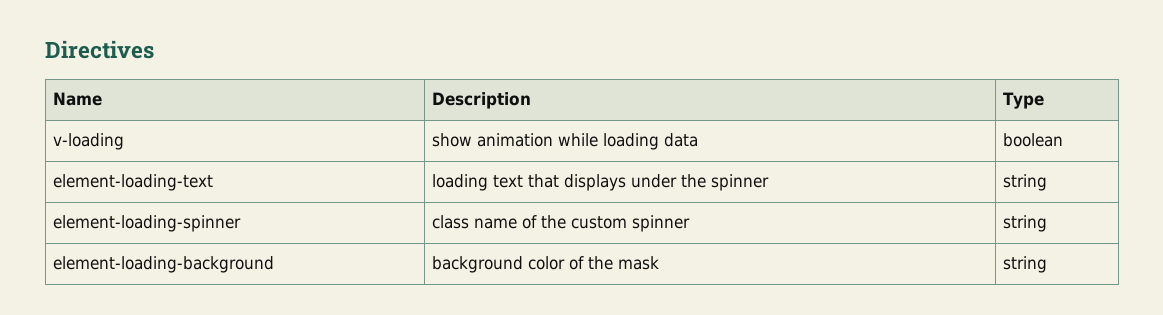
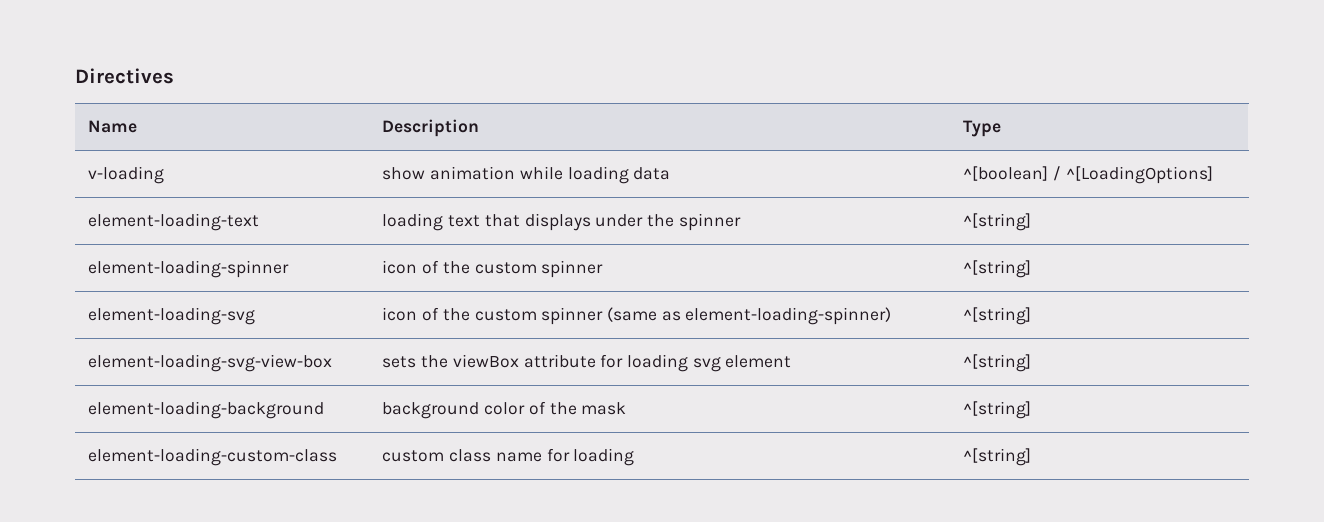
- v-loading | show animation while loading data | boolean
+ v-loading | show animation while loading data | ^[boolean] / ^[LoadingOptions]
- element-loading-text | loading text that displays under the spinner | string
+ element-loading-text | loading text that displays under the spinner | ^[string]
- element-loading-spinner | class name of the custom spinner | string
+ element-loading-spinner | icon of the custom spinner | ^[string]
+ element-loading-svg | icon of the custom spinner (same as element-loading-spinner) | ^[string]
+ element-loading-svg-view-box | sets the viewBox attribute for loading svg element | ^[string]
- element-loading-background | background color of the mask | string
+ element-loading-background | background color of the mask | ^[string]
+ element-loading-custom-class | custom class name for loading | ^[string]

